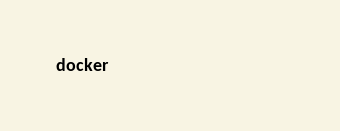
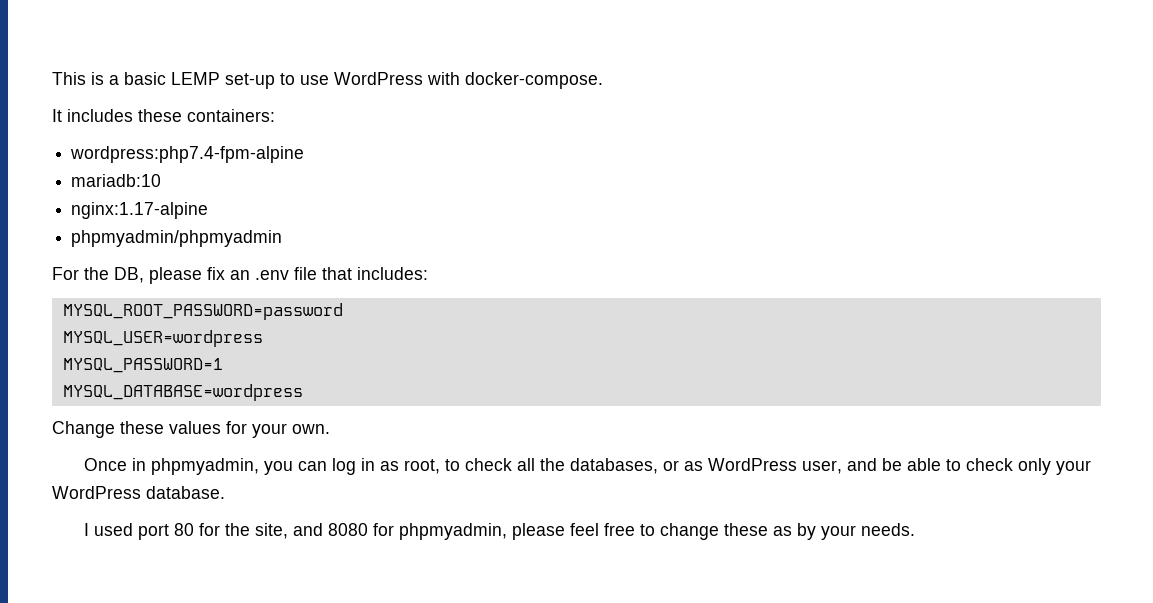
- docker
+ This is a basic LEMP set-up to use WordPress with docker-compose.
+ It includes these containers:
+ wordpress:php7.4-fpm-alpine
+ mariadb:10
+ nginx:1.17-alpine
+ phpmyadmin/phpmyadmin
+ For the DB, please fix an .env file that includes:
+ MYSQL_ROOT_PASSWORD=password
+ MYSQL_USER=wordpress
+ MYSQL_PASSWORD=1
+ MYSQL_DATABASE=wordpress
+ Change these values for your own.
+ Once in phpmyadmin, you can log in as root, to check all the databases, or as WordPress user, and be able to check only your WordPress database.
+ I used port 80 for the site, and 8080 for phpmyadmin, please feel free to change these as by your needs.

